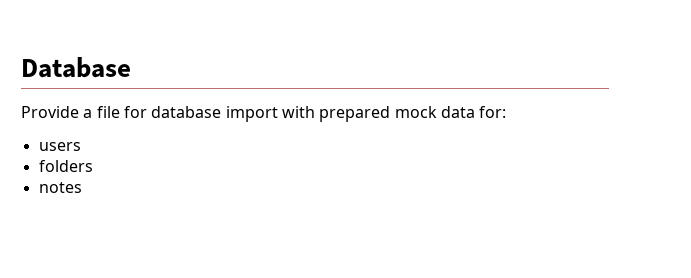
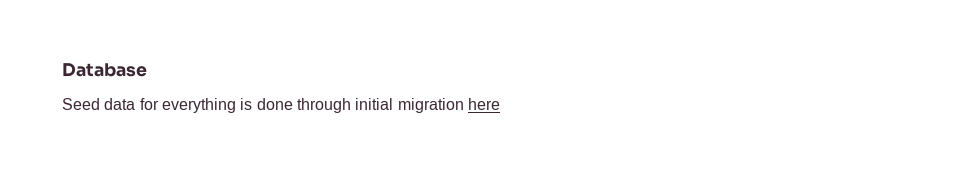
- Provide a file for database import with prepared mock data for:
- users
- folders
- notes
+ Seed data for everything is done through initial migration here

